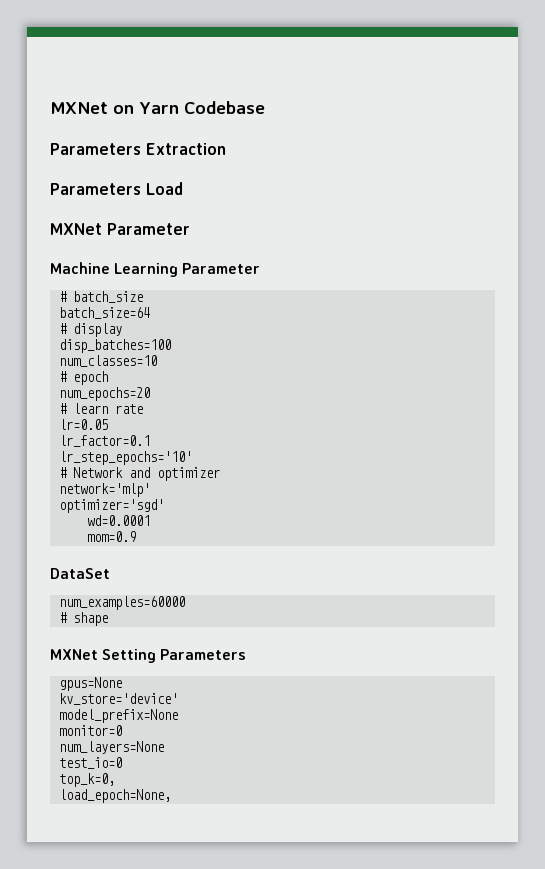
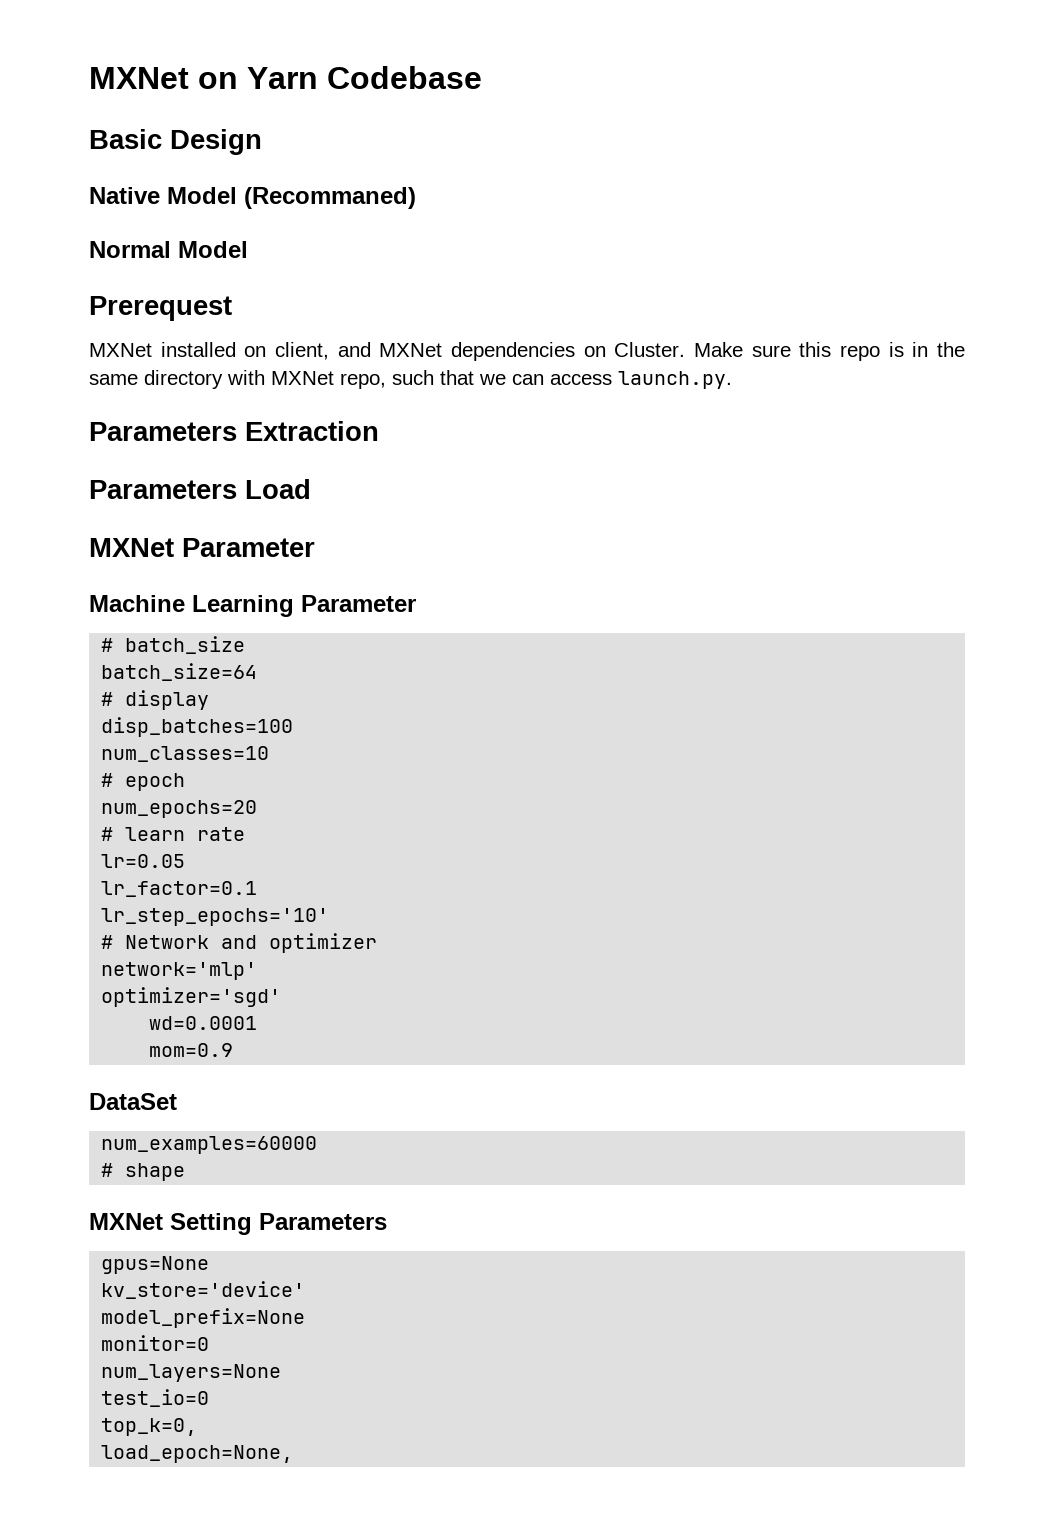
+ Basic Design
+ Native Model (Recommaned)
+ Normal Model
+ Prerequest
+ MXNet installed on client, and MXNet dependencies on Cluster. Make sure this repo is in the same directory with MXNet repo, such that we can access launch.py.

